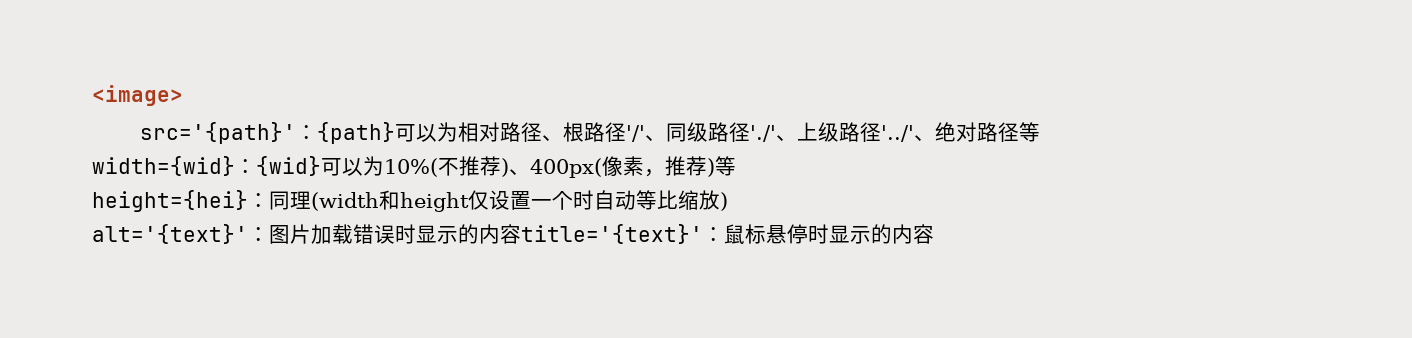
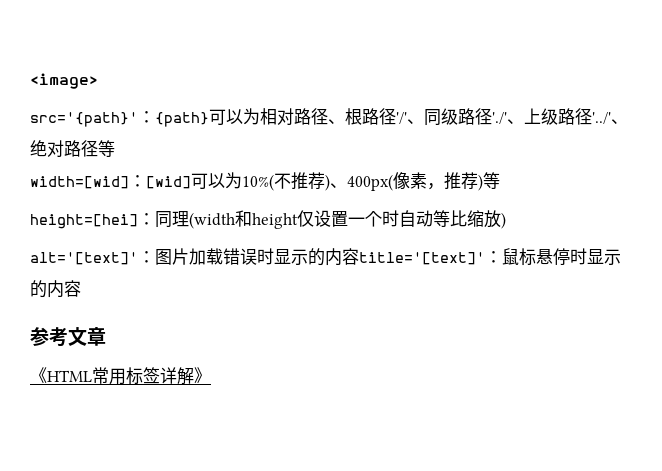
- width={wid}：{wid}可以为10%(不推荐)、400px(像素，推荐)等
+ width=[wid]：[wid]可以为10%(不推荐)、400px(像素，推荐)等
- height={hei}：同理(width和height仅设置一个时自动等比缩放)
+ height=[hei]：同理(width和height仅设置一个时自动等比缩放)
- alt='{text}'：图片加载错误时显示的内容title='{text}'：鼠标悬停时显示的内容
+ alt='[text]'：图片加载错误时显示的内容title='[text]'：鼠标悬停时显示的内容
+ 参考文章
+ 《HTML常用标签详解》

